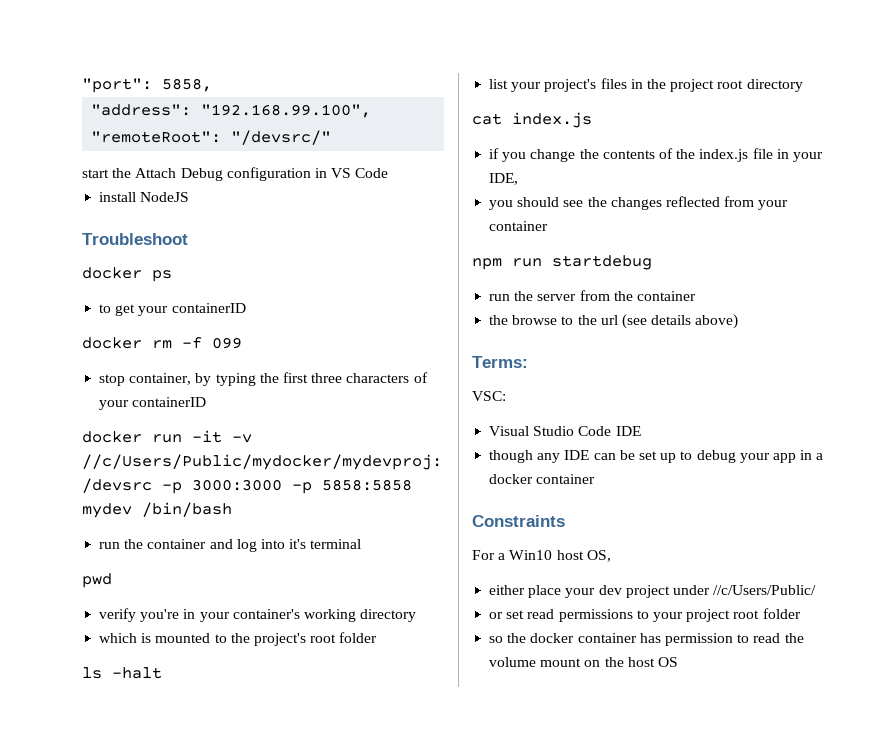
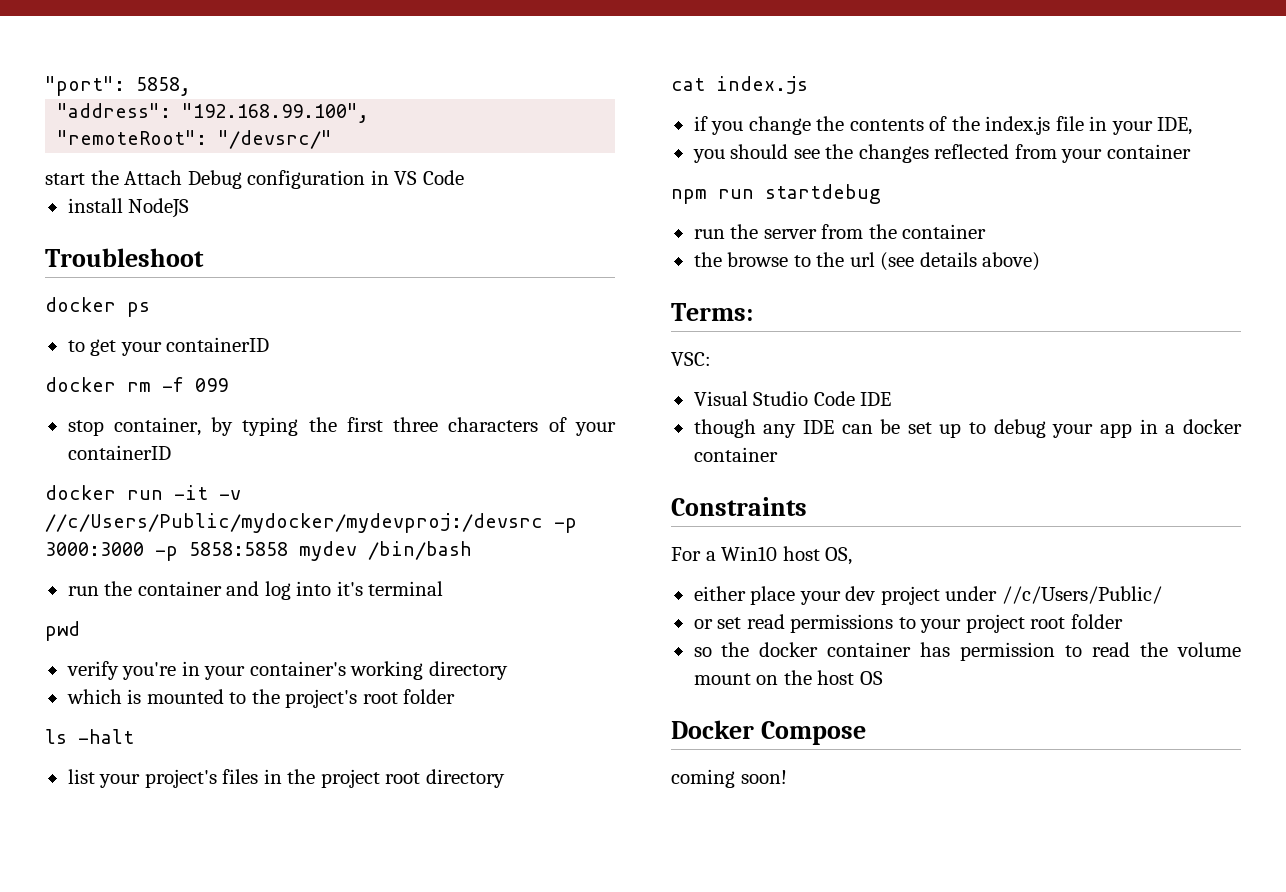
+ Docker Compose
+ coming soon!

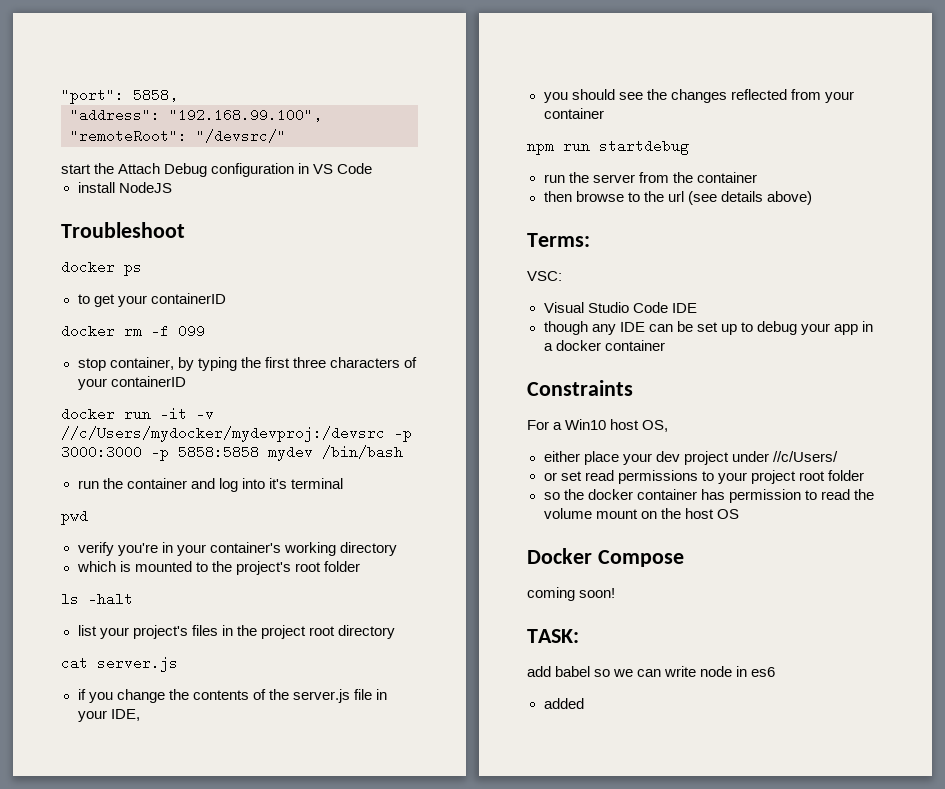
- docker run -it -v //c/Users/Public/mydocker/mydevproj:/devsrc -p 3000:3000 -p 5858:5858 mydev /bin/bash
+ docker run -it -v //c/Users/mydocker/mydevproj:/devsrc -p 3000:3000 -p 5858:5858 mydev /bin/bash
- cat index.js
+ cat server.js
- if you change the contents of the index.js file in your IDE,
+ if you change the contents of the server.js file in your IDE,
- the browse to the url (see details above)
+ then browse to the url (see details above)
- either place your dev project under //c/Users/Public/
+ either place your dev project under //c/Users/
+ TASK:
+ add babel so we can write node in es6
+ added

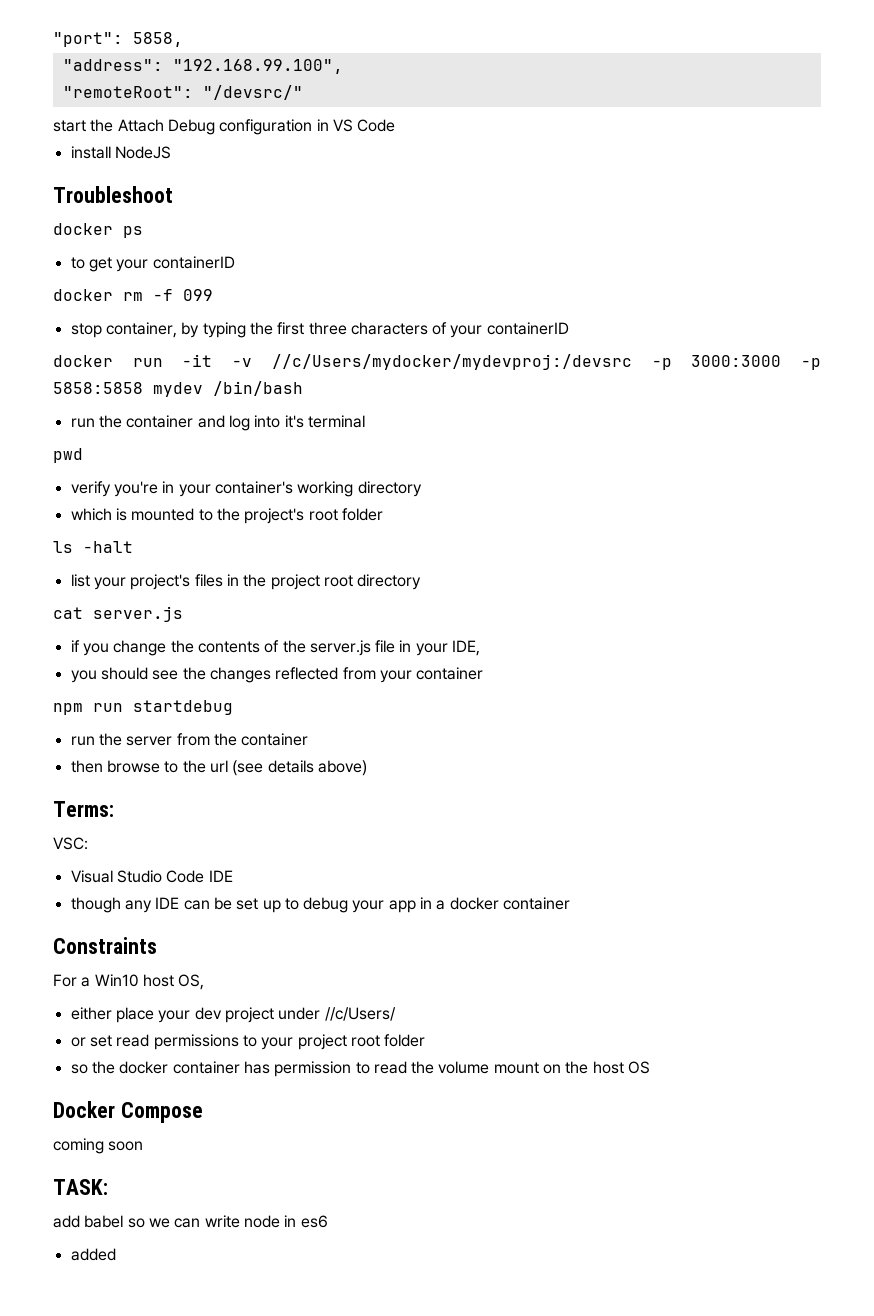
- coming soon!
+ coming soon

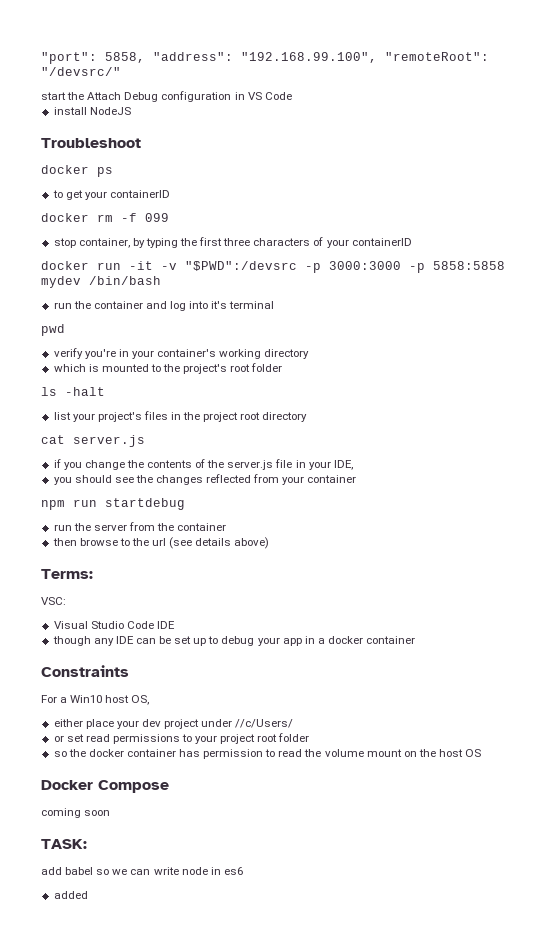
- "port": 5858,
- "address": "192.168.99.100",
- "remoteRoot": "/devsrc/"
+ "port": 5858, "address": "192.168.99.100", "remoteRoot": "/devsrc/"
- docker run -it -v //c/Users/mydocker/mydevproj:/devsrc -p 3000:3000 -p 5858:5858 mydev /bin/bash
+ docker run -it -v "$PWD":/devsrc -p 3000:3000 -p 5858:5858 mydev /bin/bash

